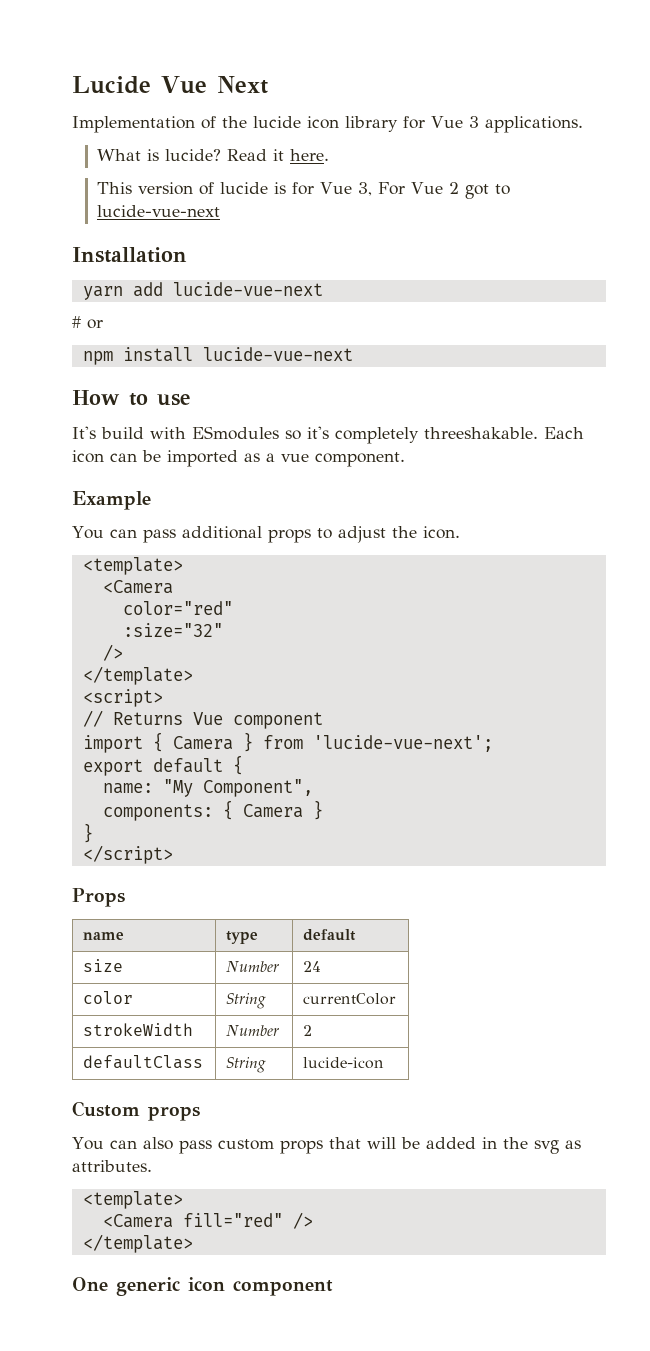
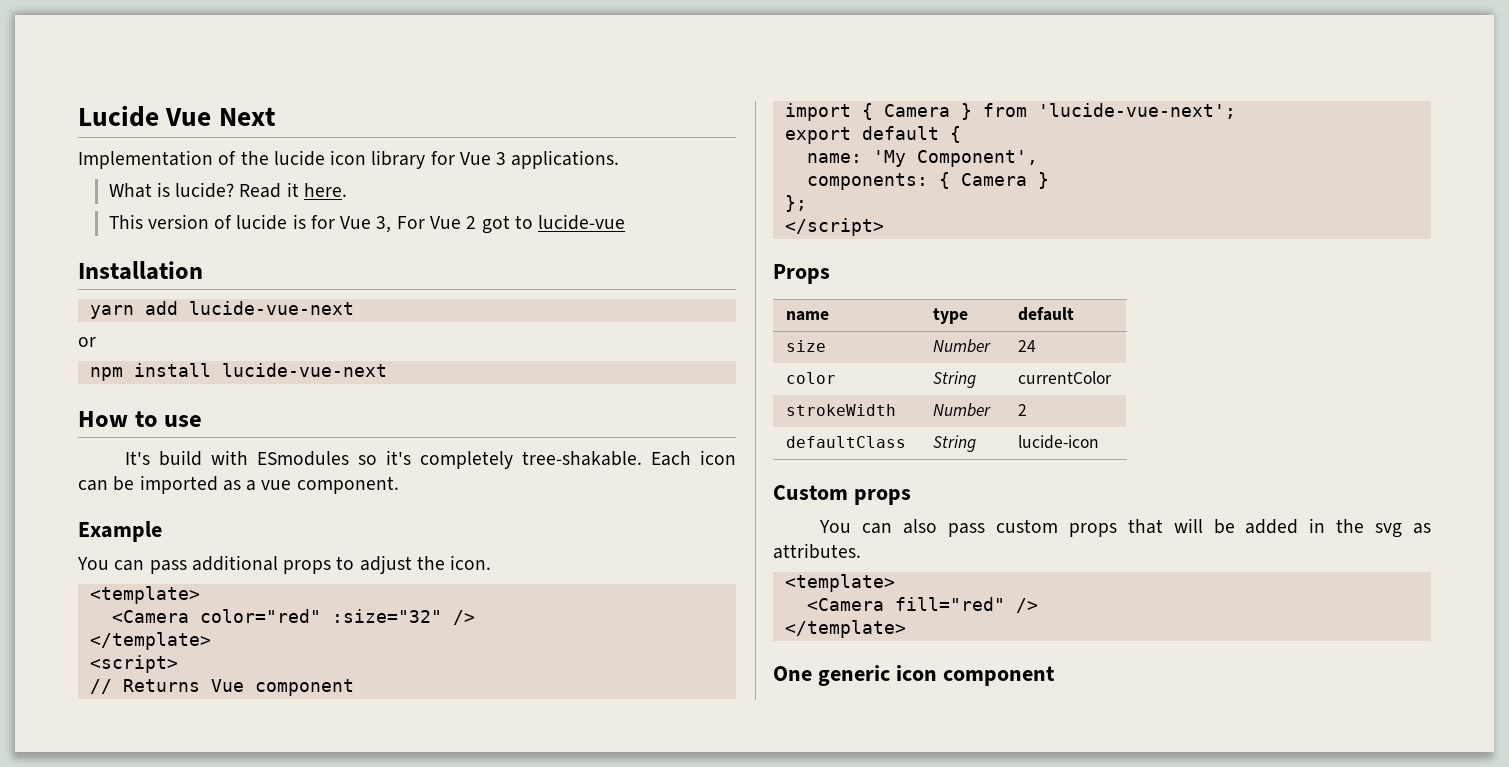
- This version of lucide is for Vue 3, For Vue 2 got to lucide-vue-next
+ This version of lucide is for Vue 3, For Vue 2 got to lucide-vue
- # or
+ or
- It's build with ESmodules so it's completely threeshakable.
+ It's build with ESmodules so it's completely tree-shakable.
  You can pass additional props to adjust the icon.
  <template>
- <Camera
- color="red"
- :size="32"
- />
+ <Camera color="red" :size="32" />
- name: "My Component",
+ name: 'My Component',
  components: { Camera }
- }
+ };

